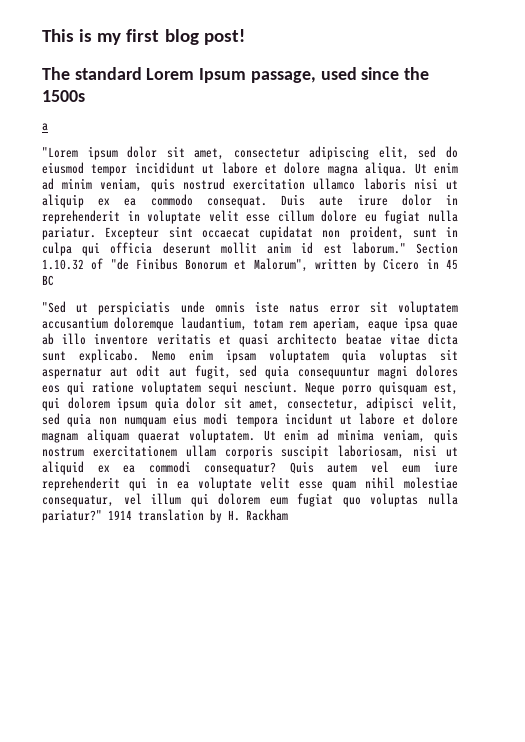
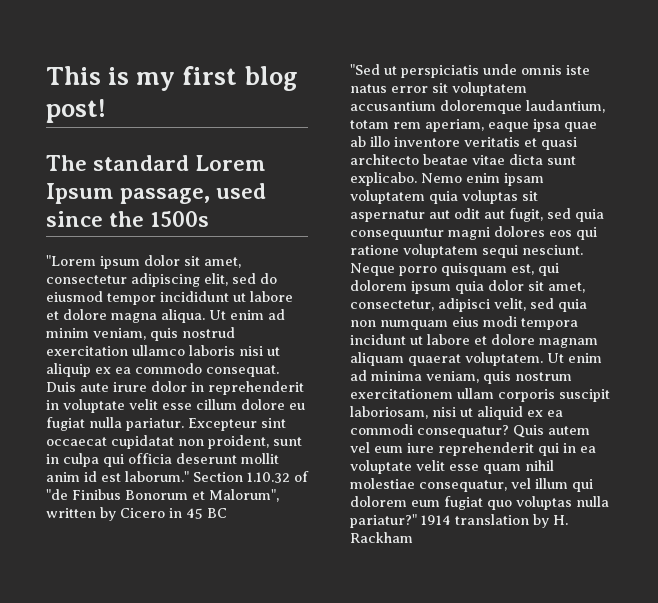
- a

